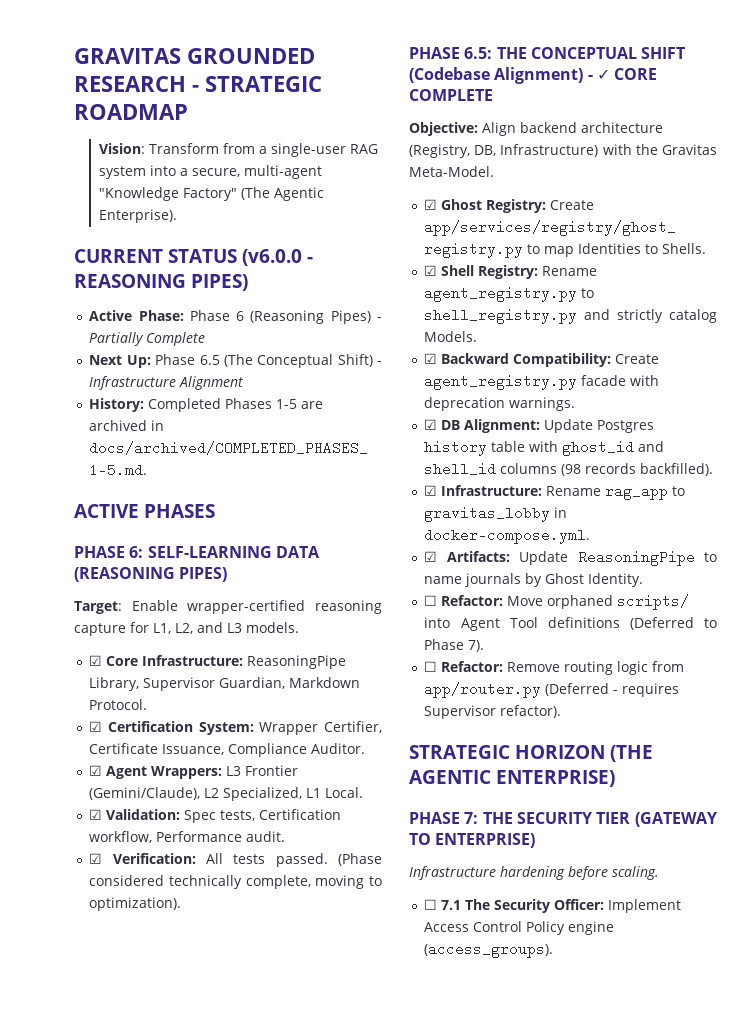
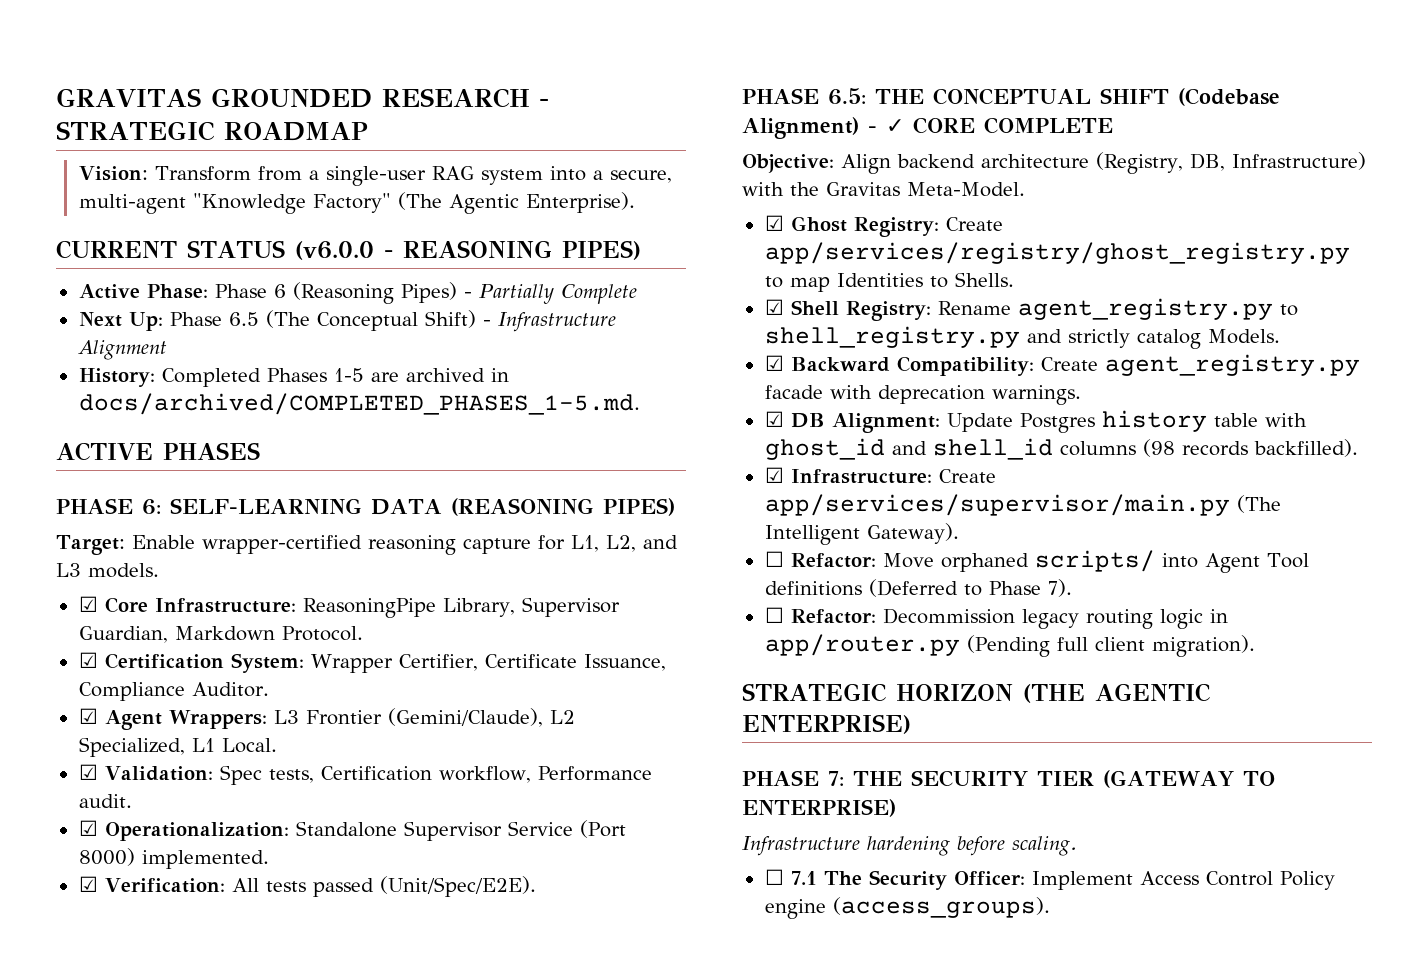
- ☑ Verification: All tests passed. (Phase considered technically complete, moving to optimization).
+ ☑ Operationalization: Standalone Supervisor Service (Port 8000) implemented.
+ ☑ Verification: All tests passed (Unit/Spec/E2E).
- ☑ Infrastructure: Rename rag_app to gravitas_lobby in docker-compose.yml.
- ☑ Artifacts: Update ReasoningPipe to name journals by Ghost Identity.
+ ☑ Infrastructure: Create app/services/supervisor/main.py (The Intelligent Gateway).
- ☐ Refactor: Remove routing logic from app/router.py (Deferred - requires Supervisor refactor).
+ ☐ Refactor: Decommission legacy routing logic in app/router.py (Pending full client migration).

